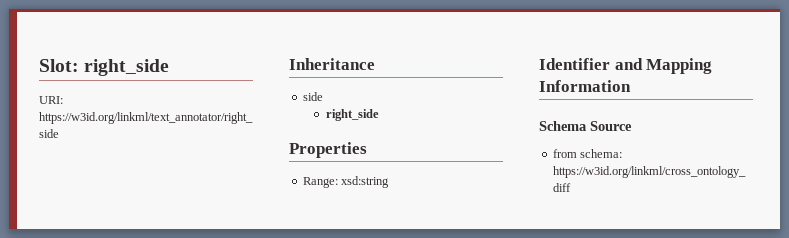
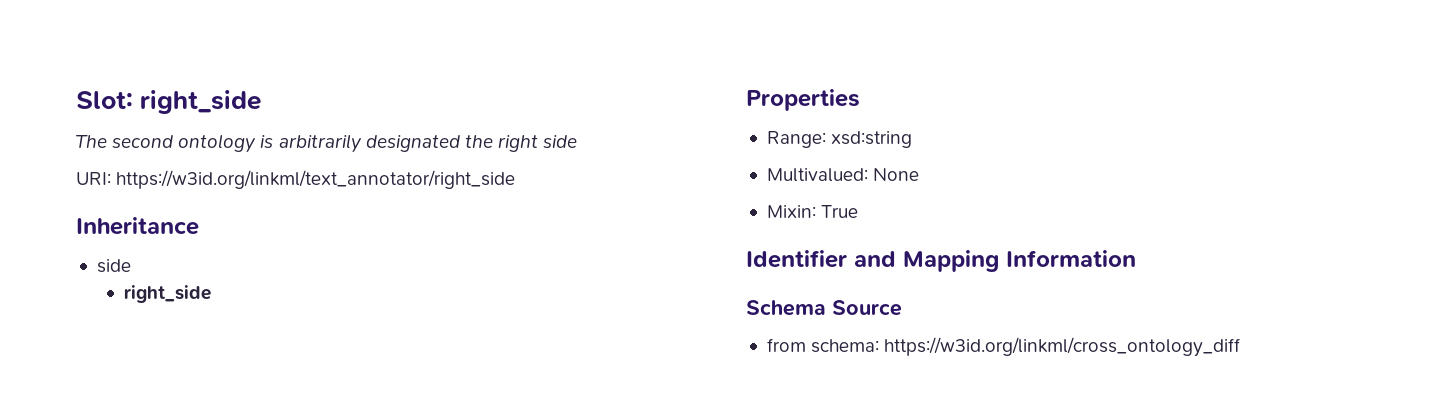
+ The second ontology is arbitrarily designated the right side
+ Multivalued: None
+ Mixin: True

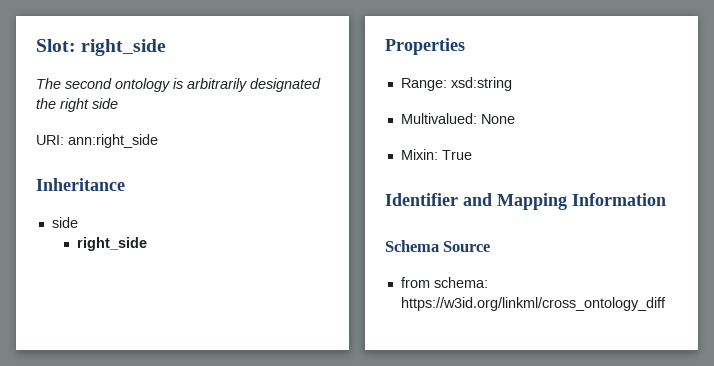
- URI: https://w3id.org/linkml/text_annotator/right_side
+ URI: ann:right_side

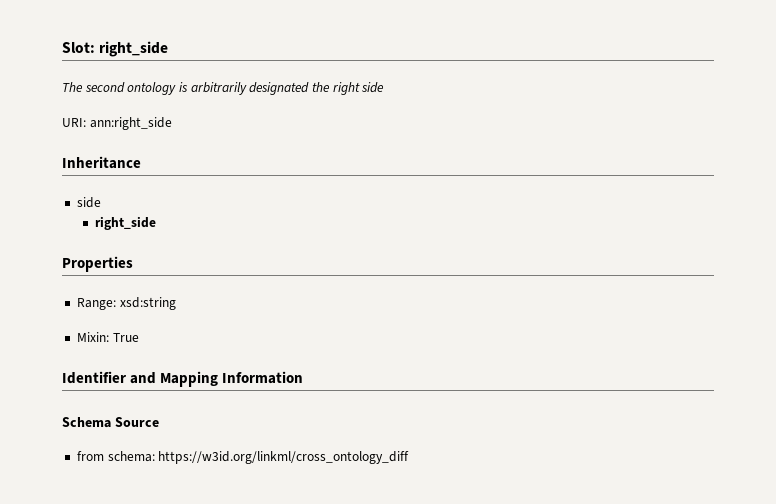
- Multivalued: None

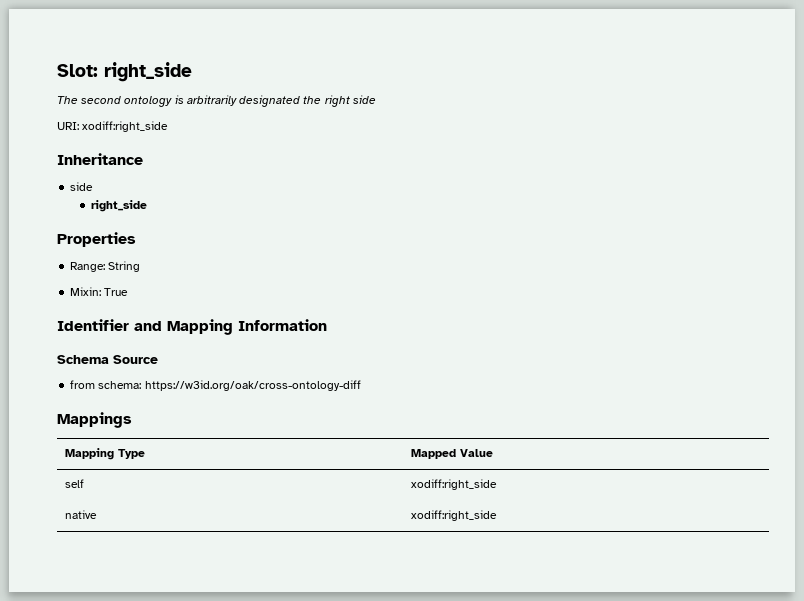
- URI: ann:right_side
+ URI: xodiff:right_side
- Range: xsd:string
+ Range: String
- from schema: https://w3id.org/linkml/cross_ontology_diff
+ from schema: https://w3id.org/oak/cross-ontology-diff
+ Mappings
+ Mapping Type | Mapped Value
+ self | xodiff:right_side
+ native | xodiff:right_side

